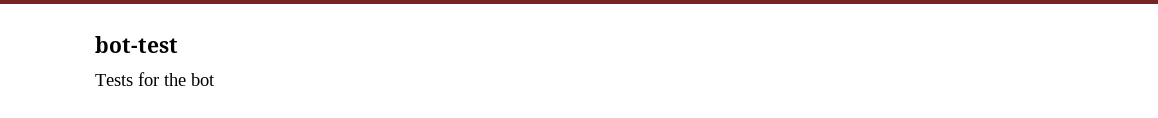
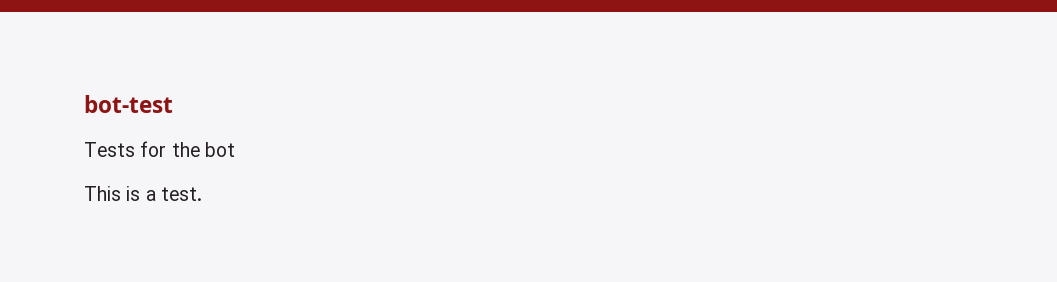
+ This is a test.

